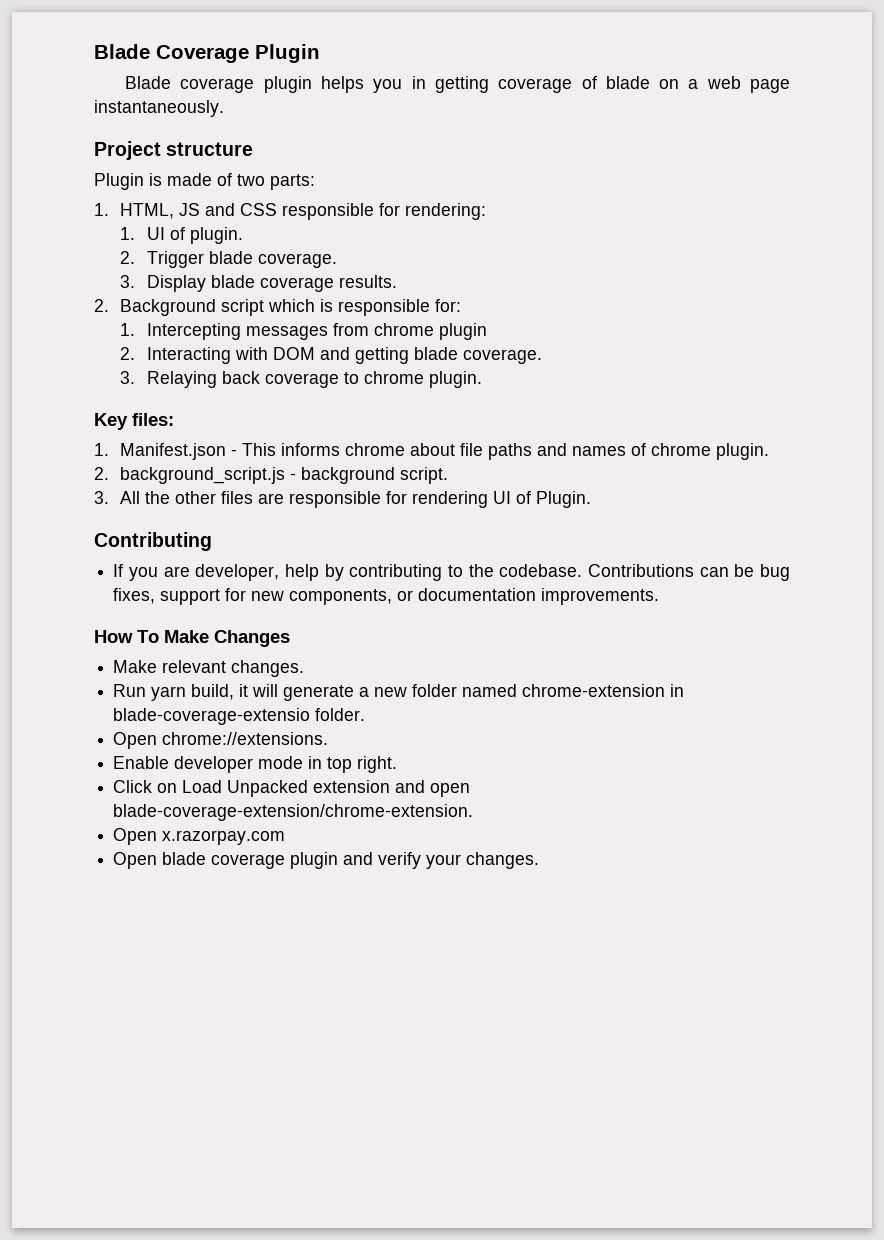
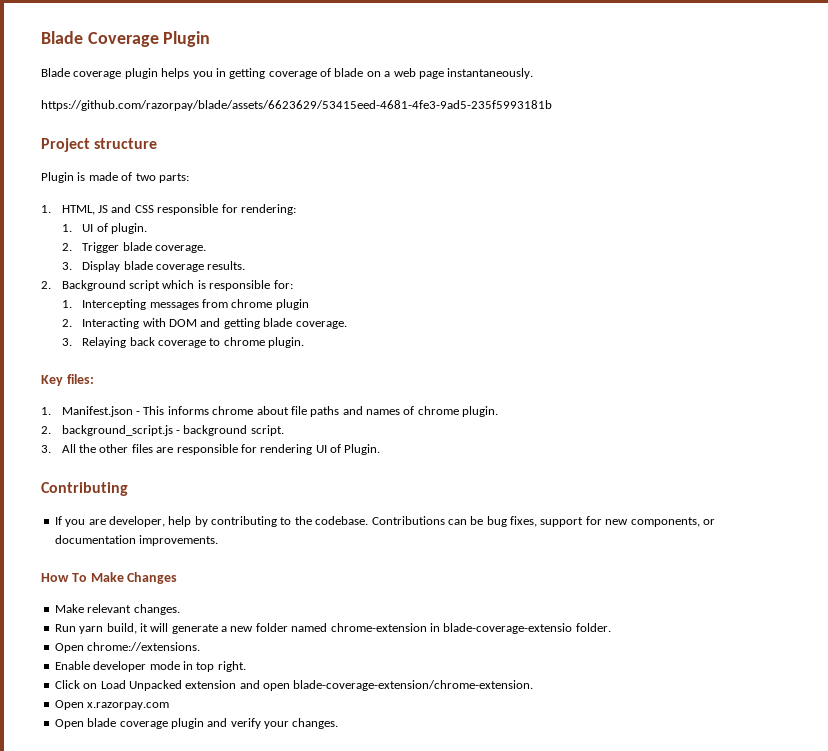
+ https://github.com/razorpay/blade/assets/6623629/53415eed-4681-4fe3-9ad5-235f5993181b

